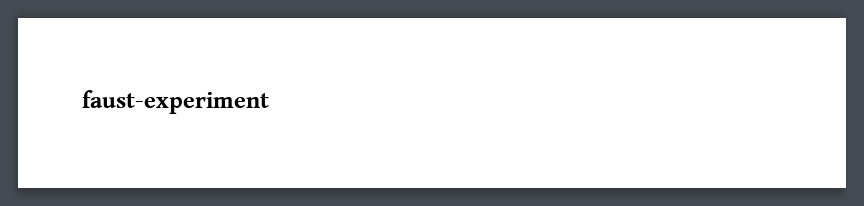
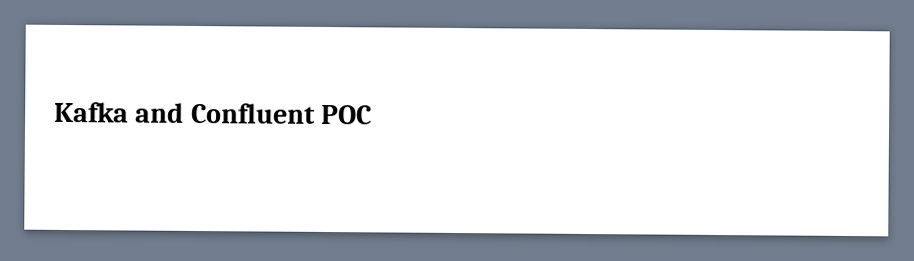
- faust-experiment
+ Kafka and Confluent POC

